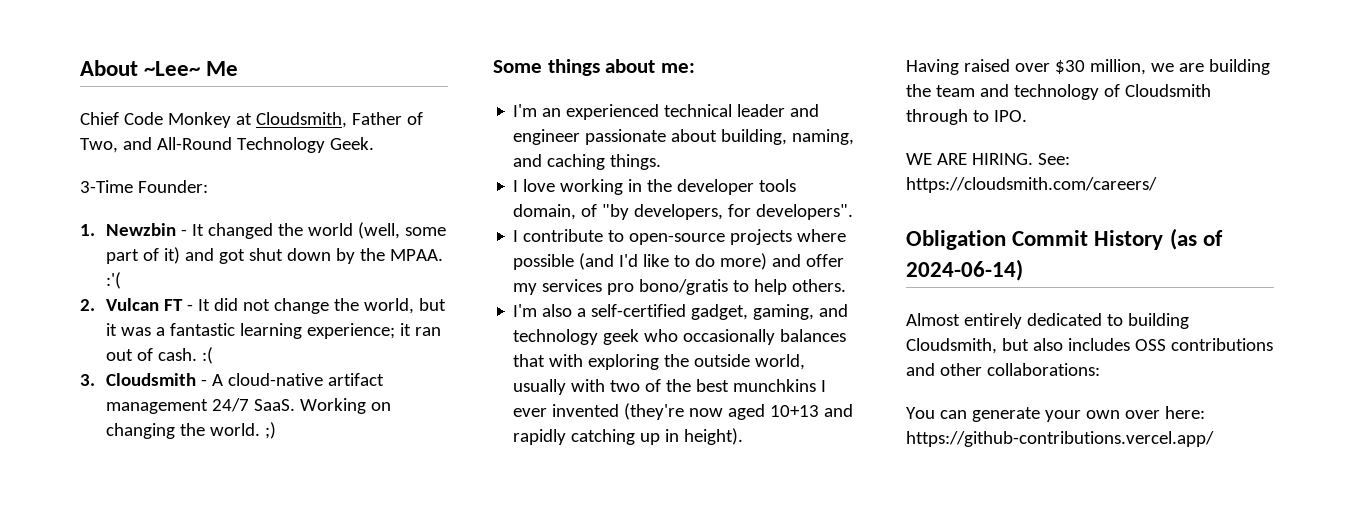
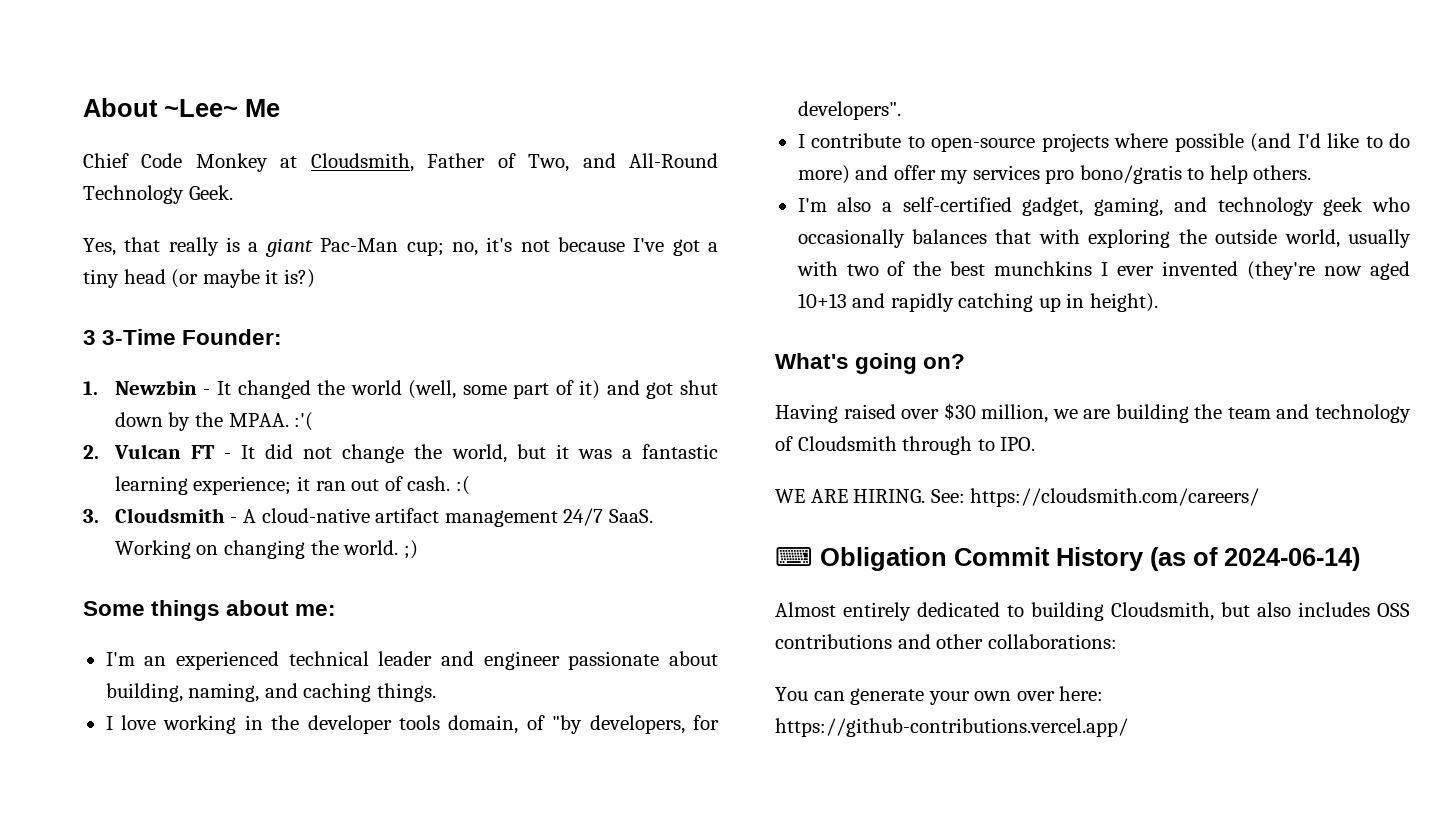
- 3-Time Founder:
+ Yes, that really is a giant Pac-Man cup; no, it's not because I've got a tiny head (or maybe it is?)
+ 3 3-Time Founder:
+ What's going on?
- Obligation Commit History (as of 2024-06-14)
+ ⌨ Obligation Commit History (as of 2024-06-14)

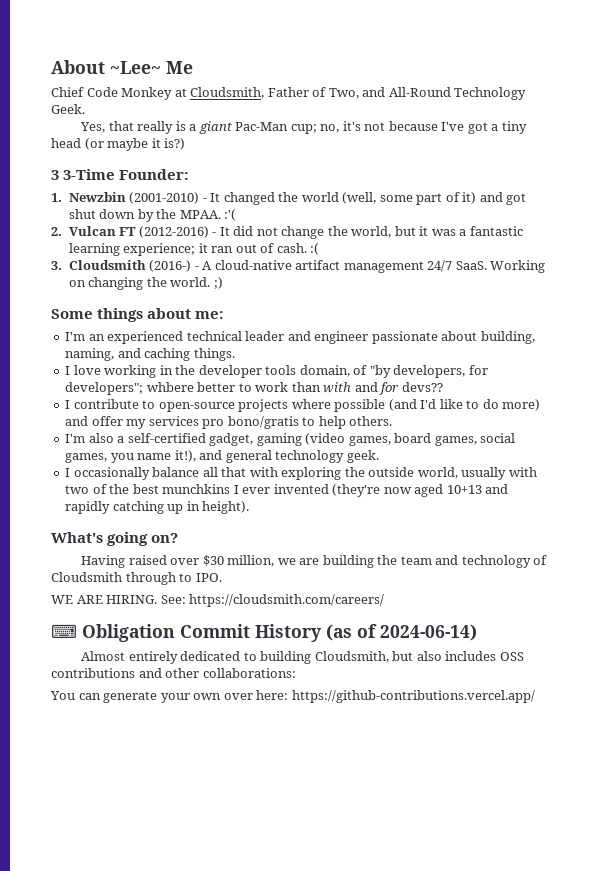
- 1. Newzbin - It changed the world (well, some part of it) and got shut down by the MPAA. :'(
+ 1. Newzbin (2001-2010) - It changed the world (well, some part of it) and got shut down by the MPAA. :'(
- 2. Vulcan FT - It did not change the world, but it was a fantastic learning experience; it ran out of cash. :(
+ 2. Vulcan FT (2012-2016) - It did not change the world, but it was a fantastic learning experience; it ran out of cash. :(
- 3. Cloudsmith - A cloud-native artifact management 24/7 SaaS.
+ 3. Cloudsmith (2016-) - A cloud-native artifact management 24/7 SaaS.
- I love working in the developer tools domain, of "by developers, for developers".
+ I love working in the developer tools domain, of "by developers, for developers"; whbere better to work than with and for devs??
- I'm also a self-certified gadget, gaming, and technology geek who occasionally balances that with exploring the outside world, usually with two of the best munchkins I ever invented (they're now aged 10+13 and rapidly catching up in height).
+ I'm also a self-certified gadget, gaming (video games, board games, social games, you name it!), and general technology geek.
+ I occasionally balance all that with exploring the outside world, usually with two of the best munchkins I ever invented (they're now aged 10+13 and rapidly catching up in height).

